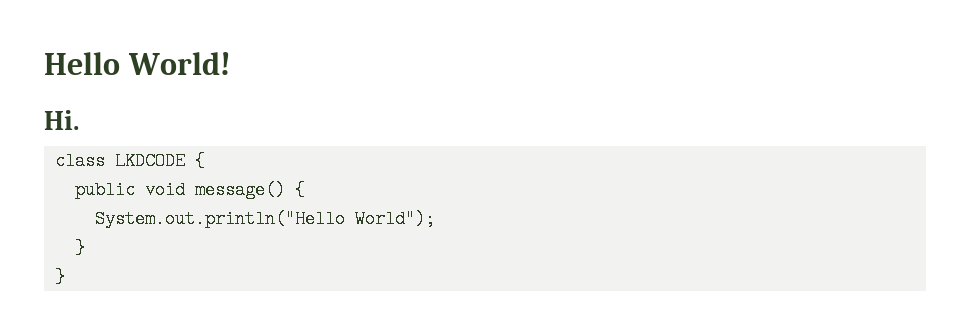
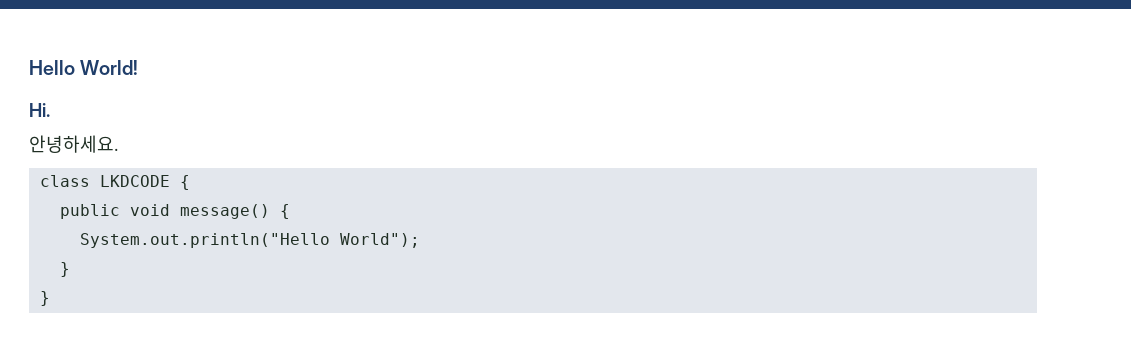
+ 안녕하세요.

